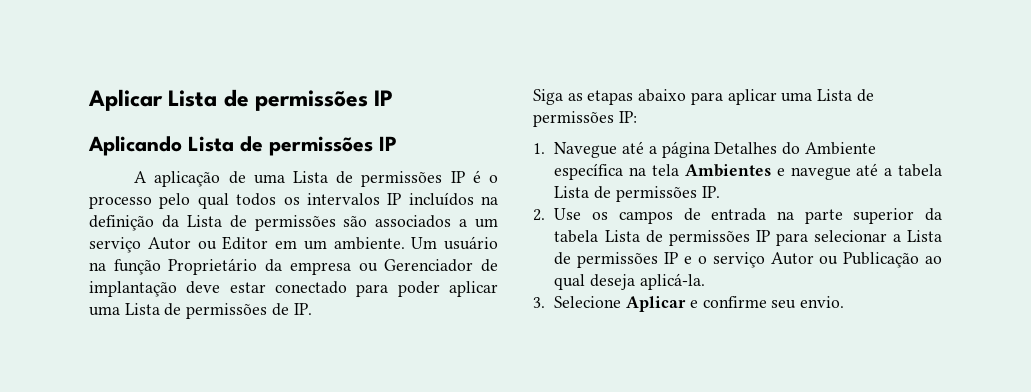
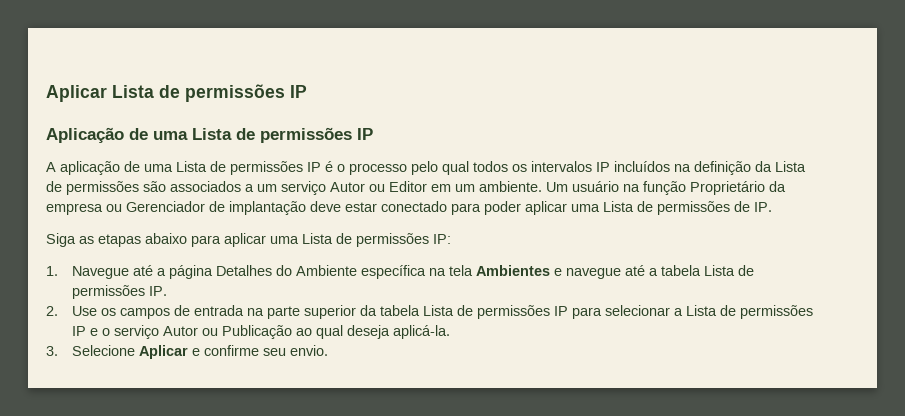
- Aplicando Lista de permissões IP
+ Aplicação de uma Lista de permissões IP

